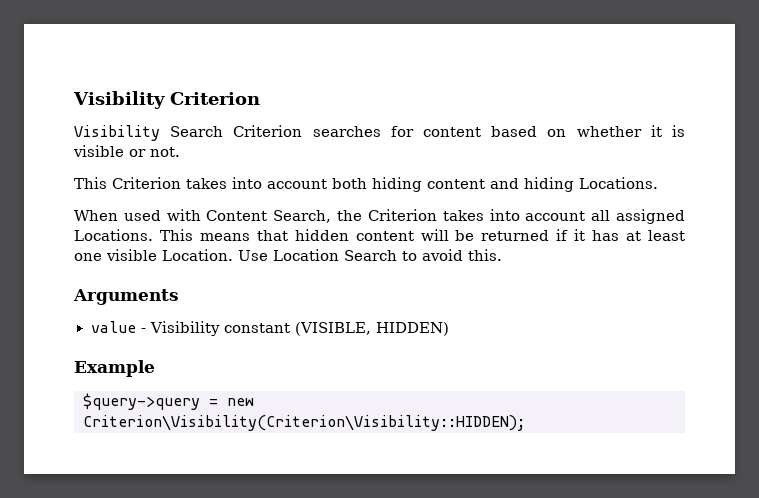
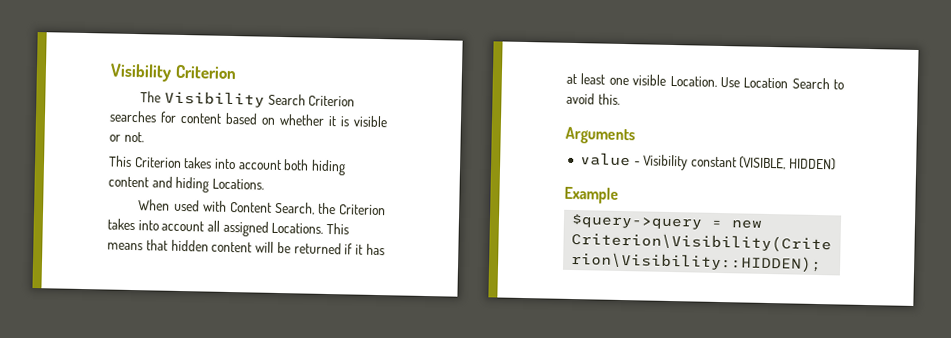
- Visibility Search Criterion searches for content based on whether it is visible or not.
+ The Visibility Search Criterion searches for content based on whether it is visible or not.

